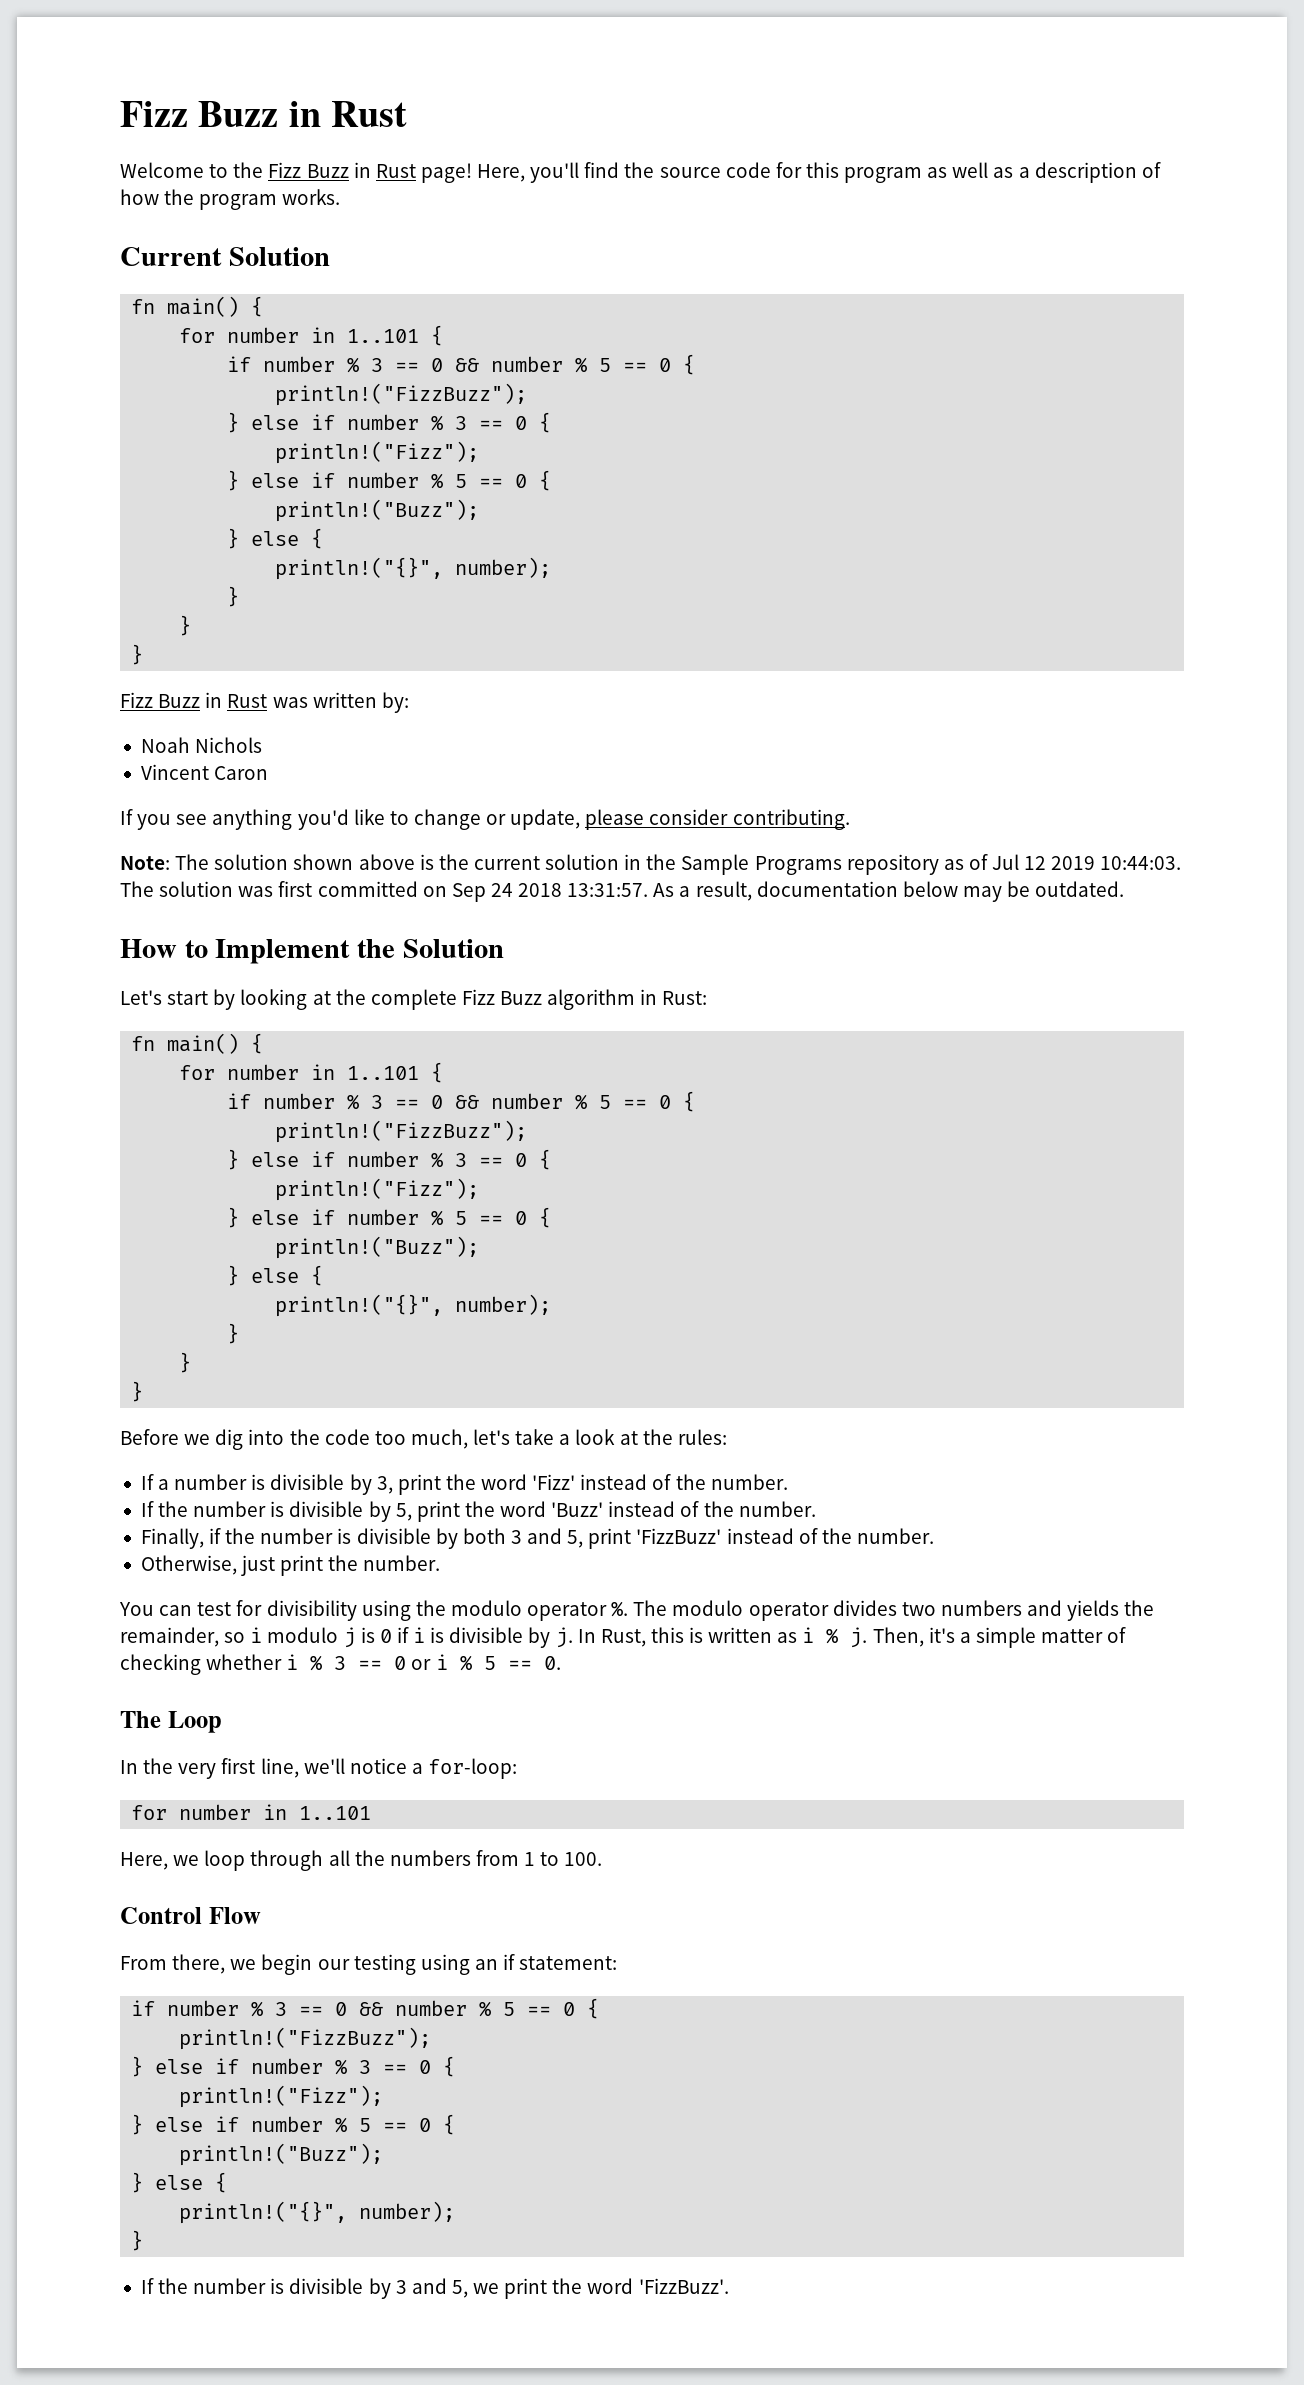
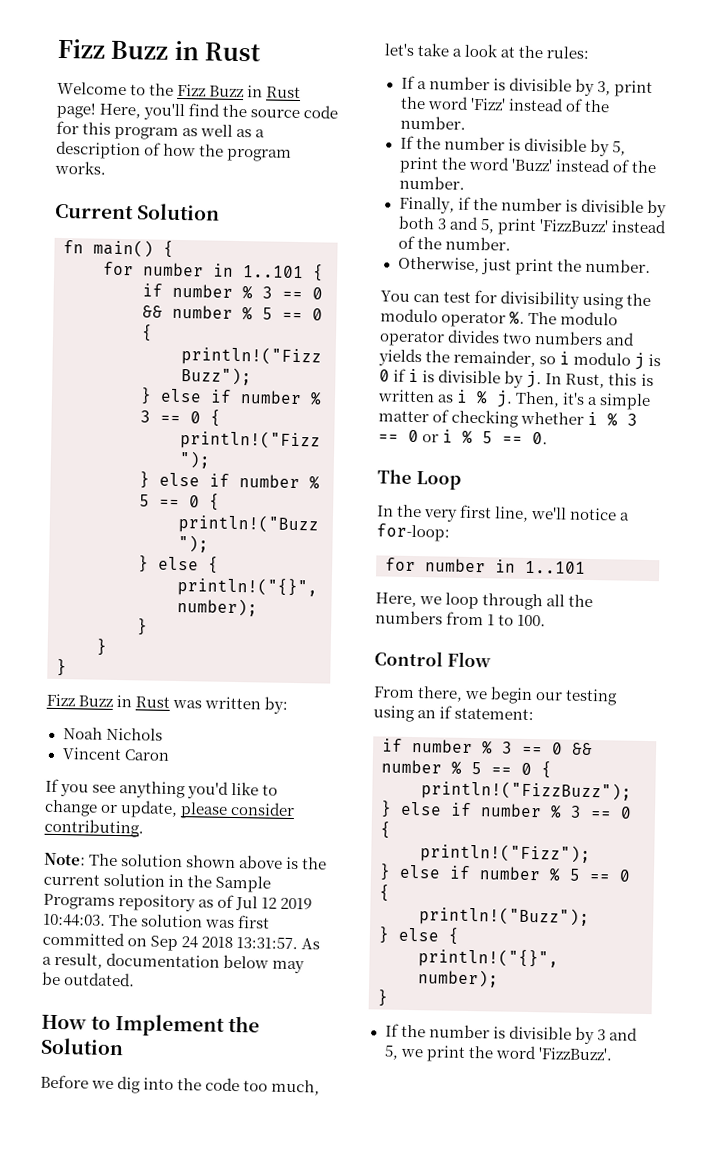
- Let's start by looking at the complete Fizz Buzz algorithm in Rust:
- fn main() {
- for number in 1..101 {
- if number % 3 == 0 && number % 5 == 0 {
- println!("FizzBuzz");
- } else if number % 3 == 0 {
- println!("Fizz");
- } else if number % 5 == 0 {
- println!("Buzz");
- } else {
- println!("{}", number);
- }
- }
- }

